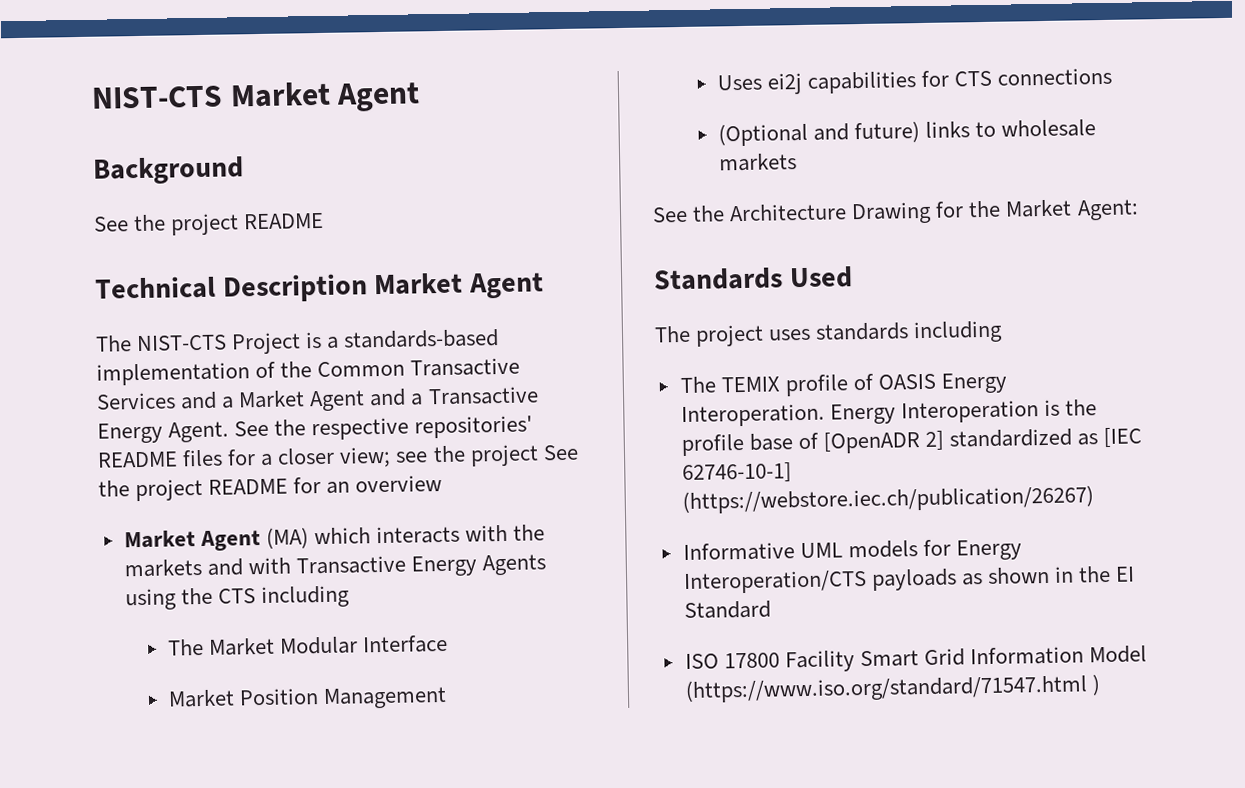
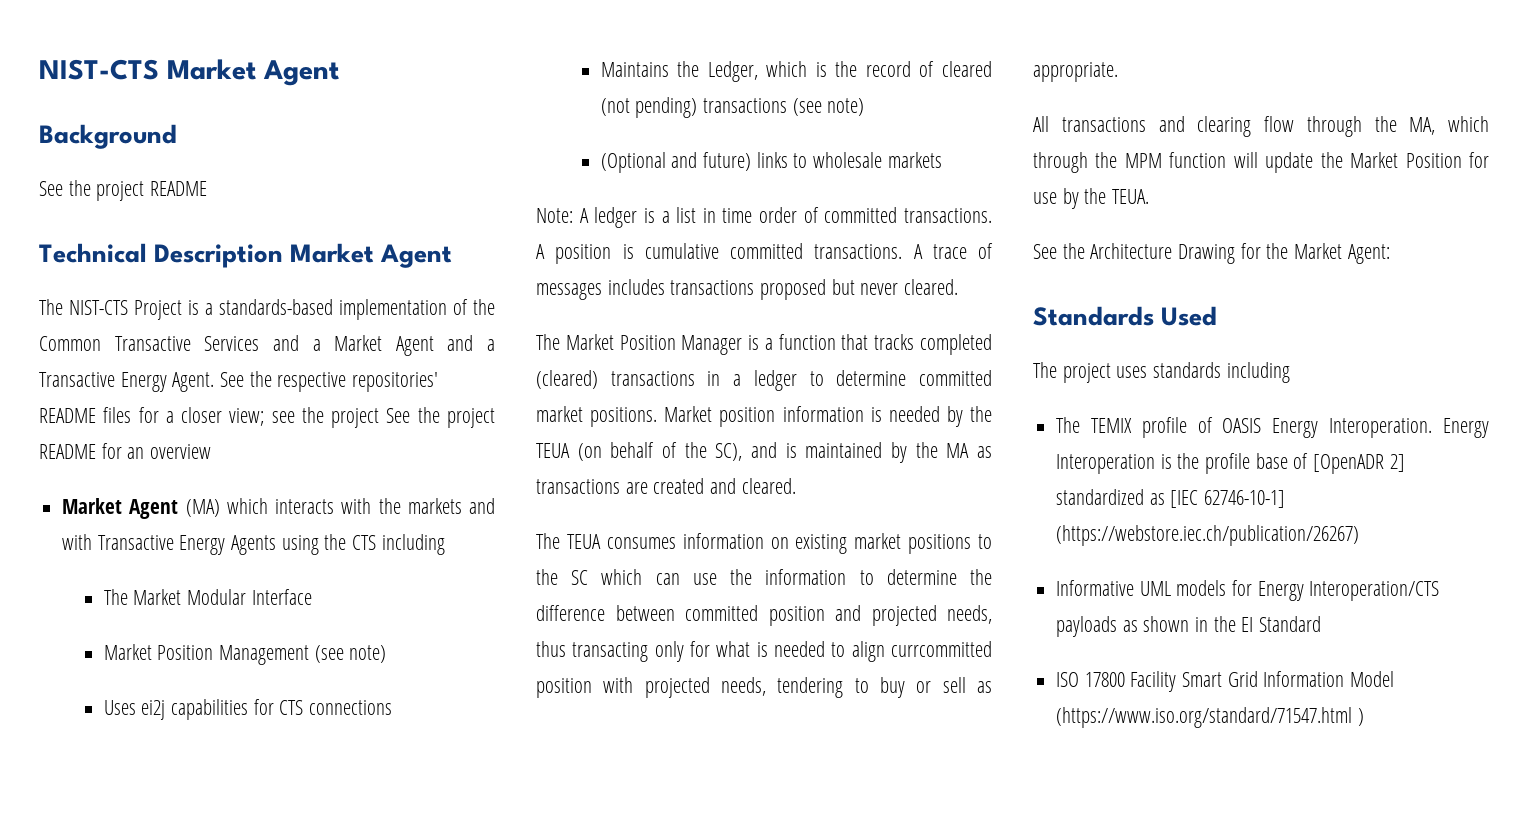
- Market Position Management
+ Market Position Management (see note)
+ Maintains the Ledger, which is the record of cleared (not pending) transactions (see note)
+ Note: A ledger is a list in time order of committed transactions. A position is cumulative committed transactions. A trace of messages includes transactions proposed but never cleared.
+ The Market Position Manager is a function that tracks completed (cleared) transactions in a ledger to determine committed market positions. Market position information is needed by the TEUA (on behalf of the SC), and is maintained by the MA as transactions are created and cleared.
+ The TEUA consumes information on existing market positions to the SC which can use the information to determine the difference between committed position and projected needs, thus transacting only for what is needed to align currcommitted position with projected needs, tendering to buy or sell as appropriate.
+ All transactions and clearing flow through the MA, which through the MPM function will update the Market Position for use by the TEUA.

